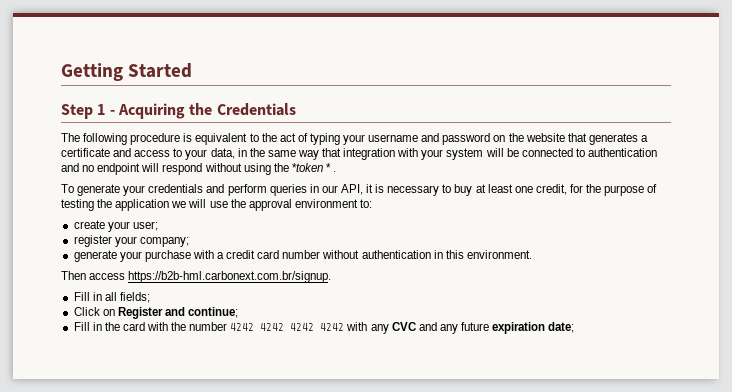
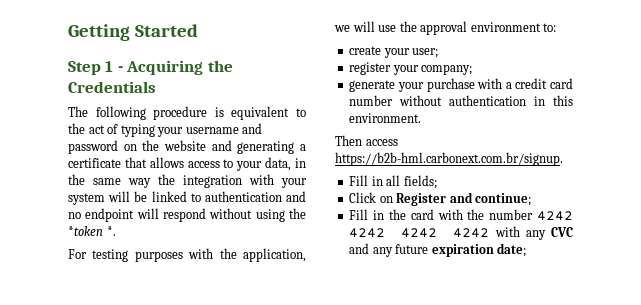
- The following procedure is equivalent to the act of typing your username and password on the website that generates a certificate and access to your data, in the same way that integration with your system will be connected to authentication and no endpoint will respond without using the *token * .
- To generate your credentials and perform queries in our API, it is necessary to buy at least one credit, for the purpose of testing the application we will use the approval environment to:
+ The following procedure is equivalent to the act of typing your username and password on the website and generating a certificate that allows access to your data, in the same way the integration with your system will be linked to authentication and no endpoint will respond without using the *token *.
+ For testing purposes with the application, we will use the approval environment to:

